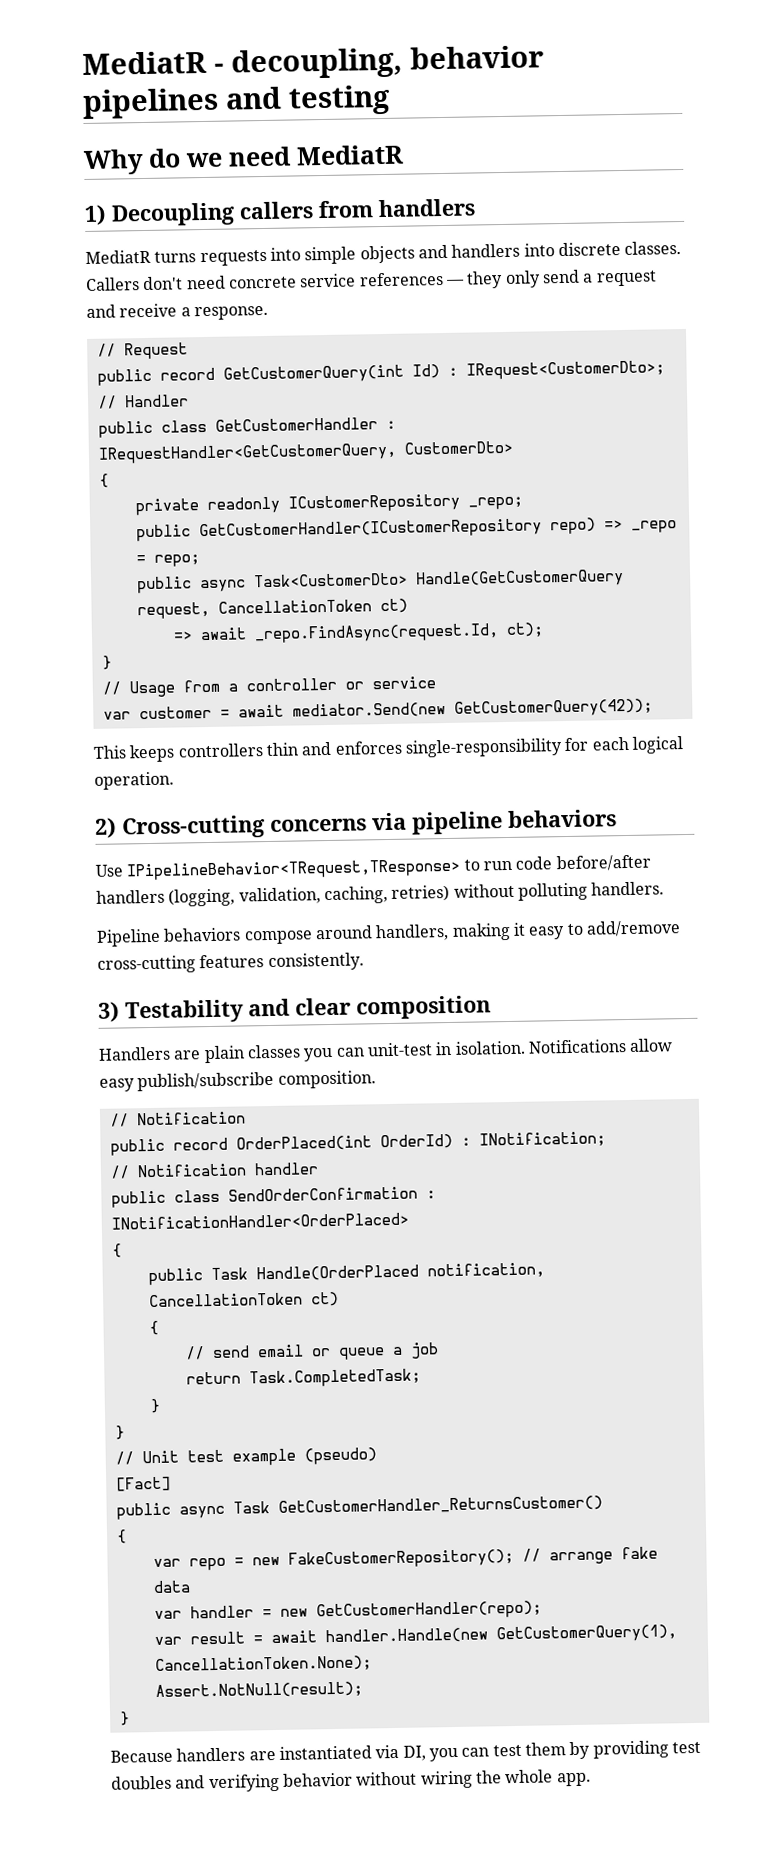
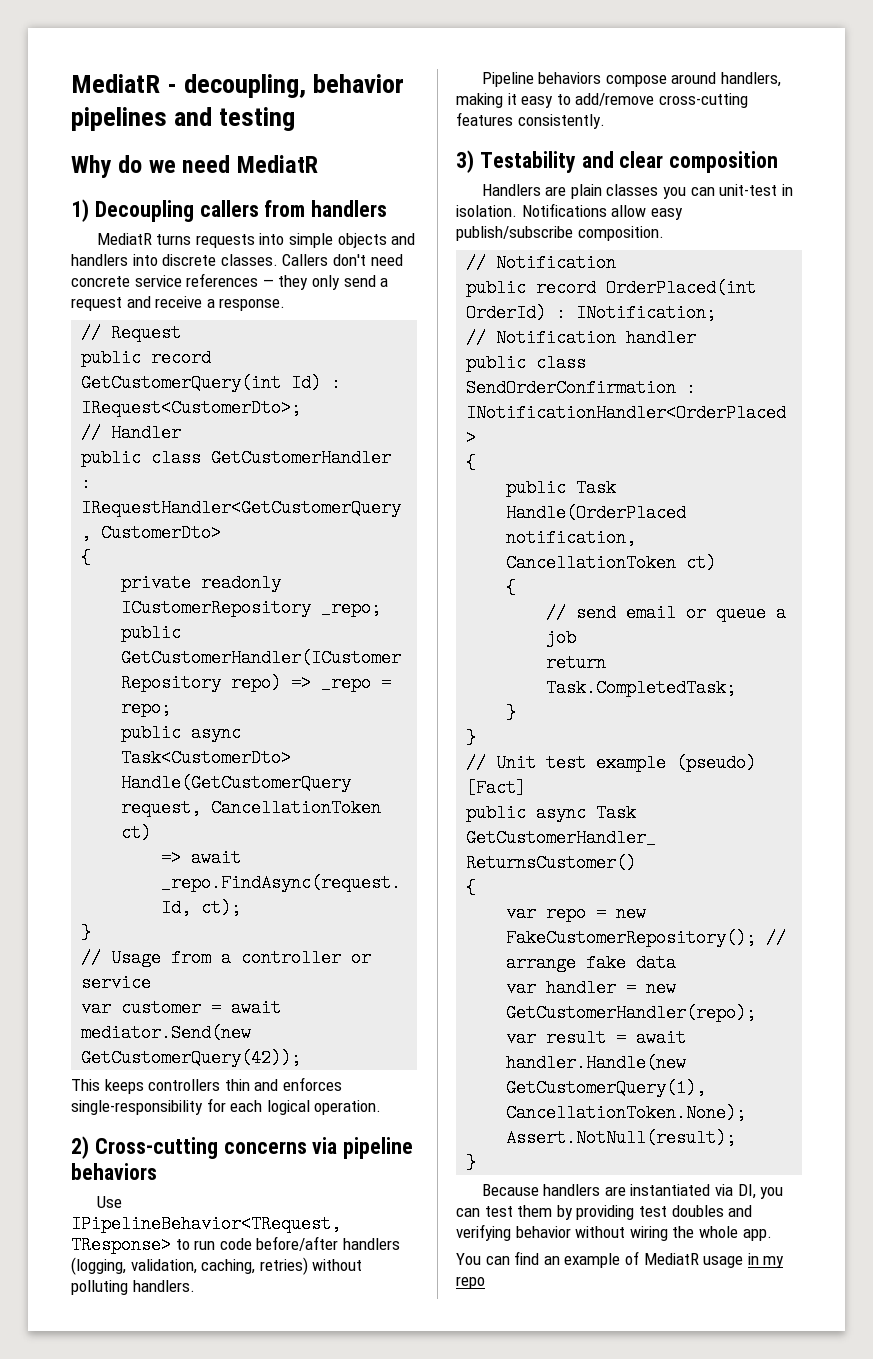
+ You can find an example of MediatR usage in my repo

